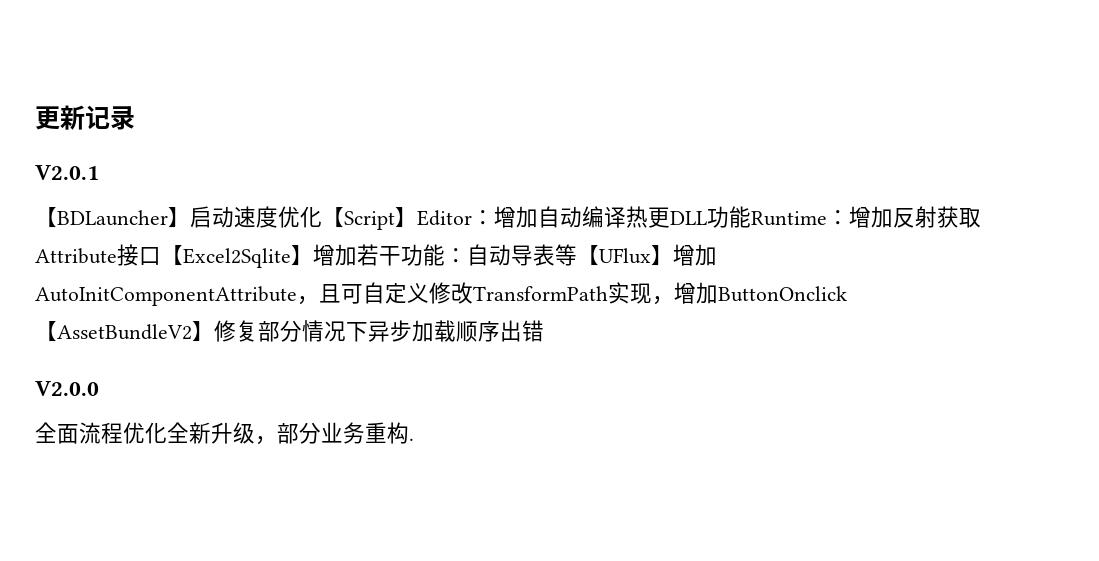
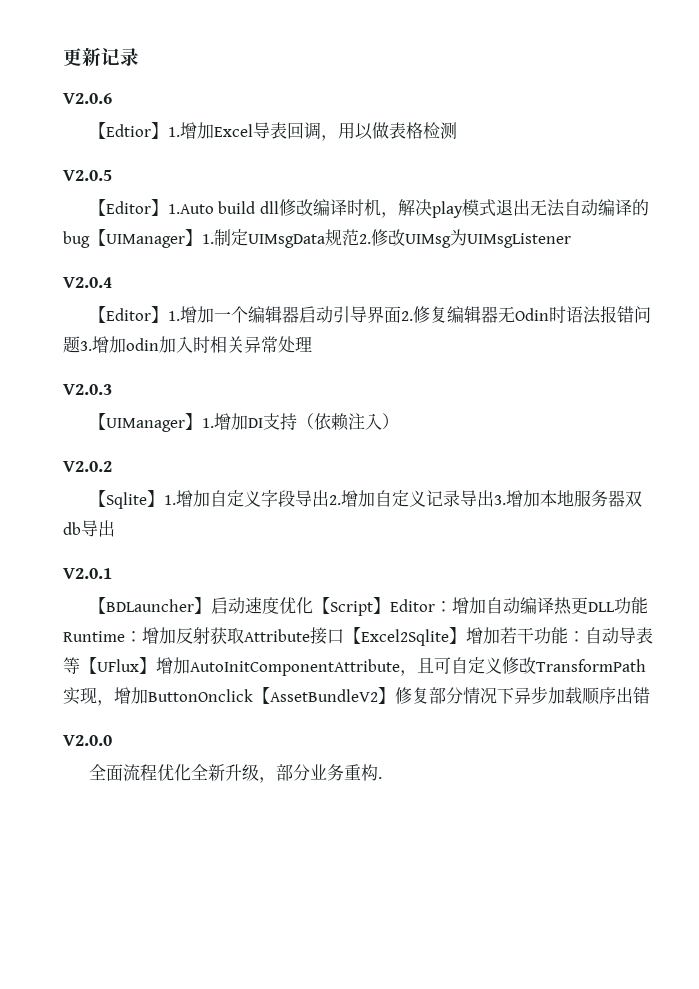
+ V2.0.6
+ 【Edtior】1.增加Excel导表回调，用以做表格检测
+ V2.0.5
+ 【Editor】1.Auto build dll修改编译时机，解决play模式退出无法自动编译的bug【UIManager】1.制定UIMsgData规范2.修改UIMsg为UIMsgListener
+ V2.0.4
+ 【Editor】1.增加一个编辑器启动引导界面2.修复编辑器无Odin时语法报错问题3.增加odin加入时相关异常处理
+ V2.0.3
+ 【UIManager】1.增加DI支持（依赖注入）
+ V2.0.2
+ 【Sqlite】1.增加自定义字段导出2.增加自定义记录导出3.增加本地服务器双db导出

